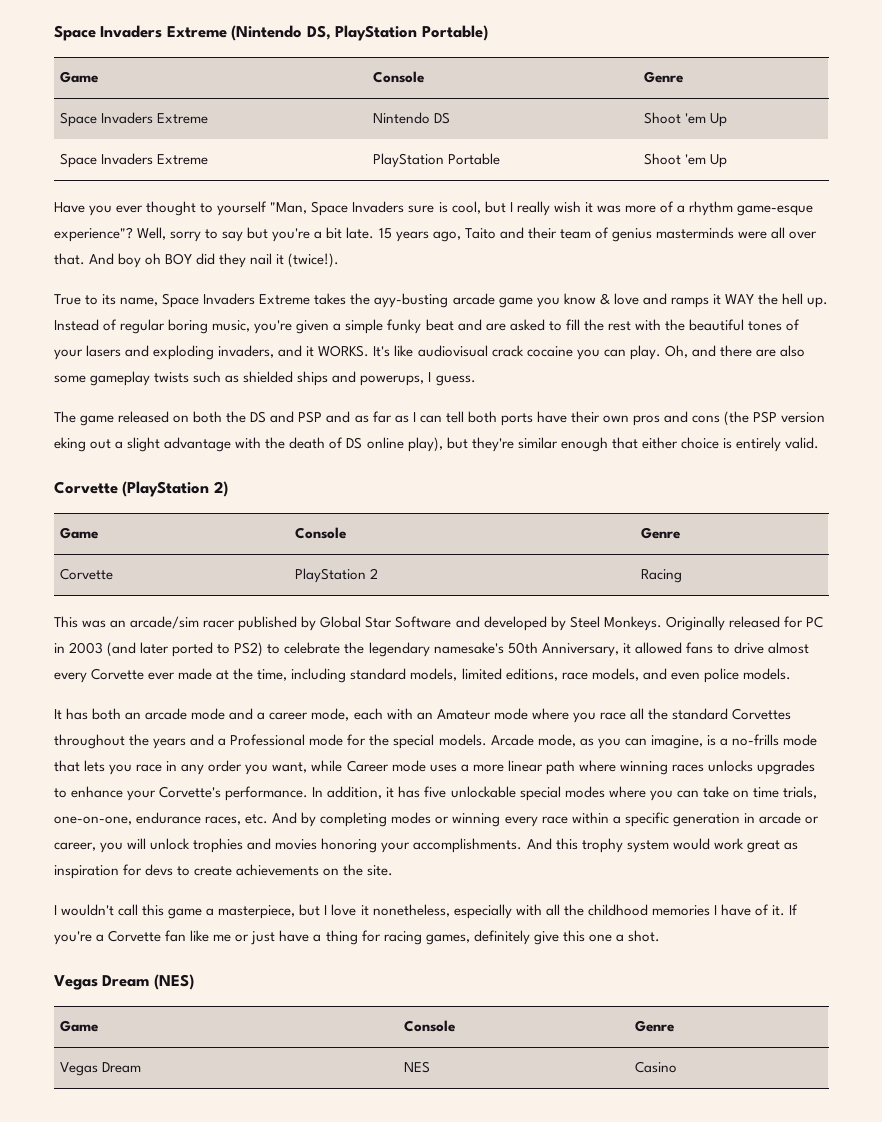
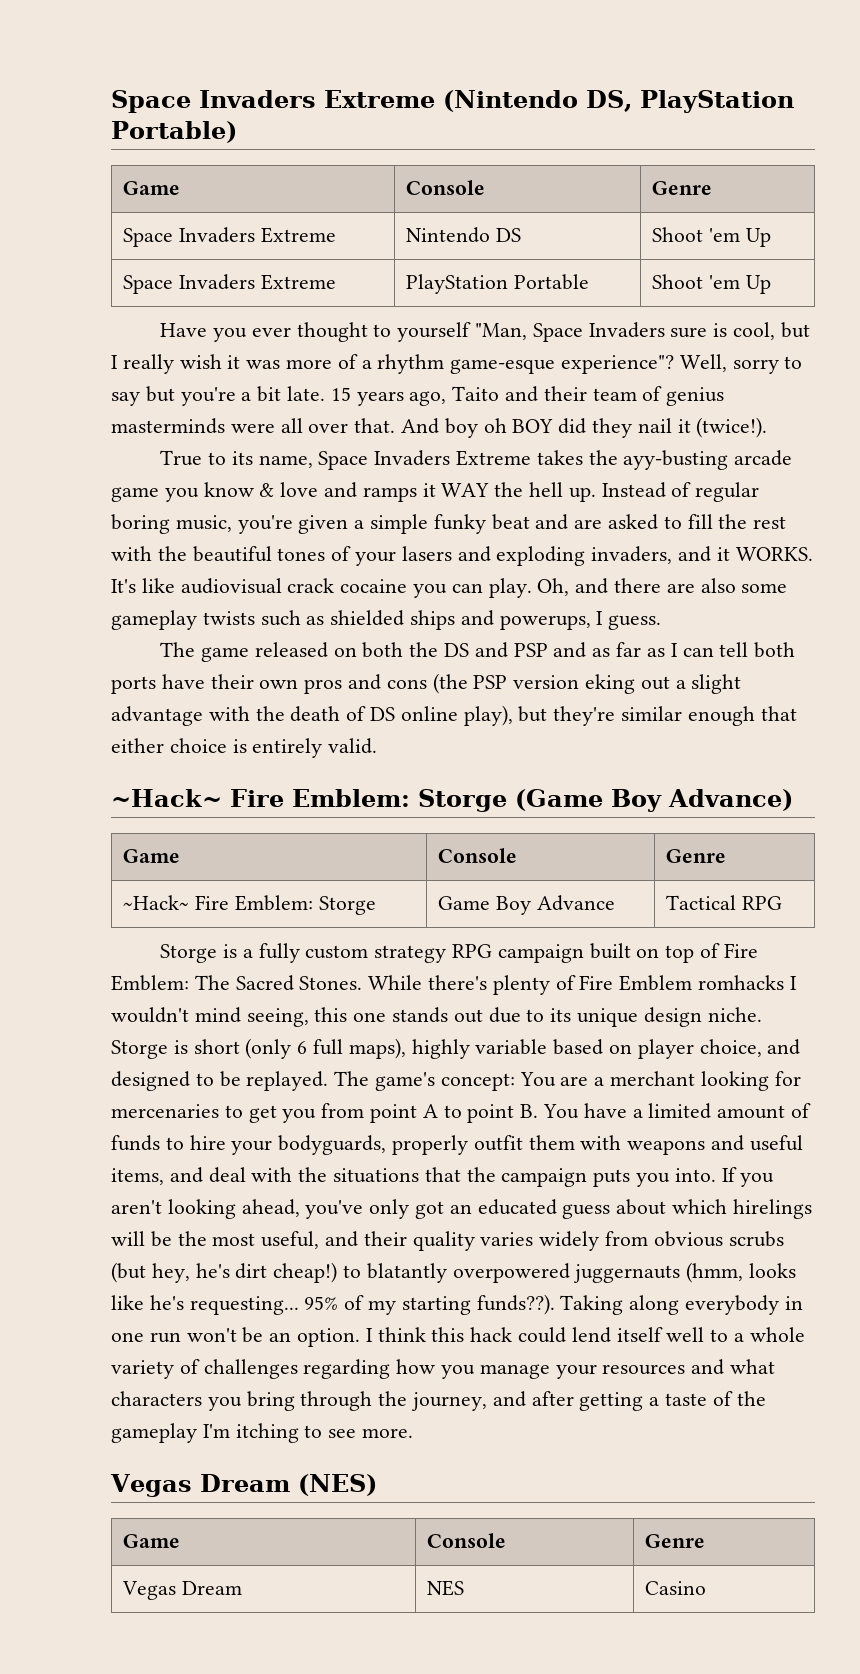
- Corvette (PlayStation 2)
+ ~Hack~ Fire Emblem: Storge (Game Boy Advance)
  Game | Console | Genre
- Corvette | PlayStation 2 | Racing
- This was an arcade/sim racer published by Global Star Software and developed by Steel Monkeys. Originally released for PC in 2003 (and later ported to PS2) to celebrate the legendary namesake's 50th Anniversary, it allowed fans to drive almost every Corvette ever made at the time, including standard models, limited editions, race models, and even police models.
- It has both an arcade mode and a career mode, each with an Amateur mode where you race all the standard Corvettes throughout the years and a Professional mode for the special models. Arcade mode, as you can imagine, is a no-frills mode that lets you race in any order you want, while Career mode uses a more linear path where winning races unlocks upgrades to enhance your Corvette's performance. In addition, it has five unlockable special modes where you can take on time trials, one-on-one, endurance races, etc. And by completing modes or winning every race within a specific generation in arcade or career, you will unlock trophies and movies honoring your accomplishments. And this trophy system would work great as inspiration for devs to create achievements on the site.
- I wouldn't call this game a masterpiece, but I love it nonetheless, especially with all the childhood memories I have of it. If you're a Corvette fan like me or just have a thing for racing games, definitely give this one a shot.
+ ~Hack~ Fire Emblem: Storge | Game Boy Advance | Tactical RPG
+ Storge is a fully custom strategy RPG campaign built on top of Fire Emblem: The Sacred Stones. While there's plenty of Fire Emblem romhacks I wouldn't mind seeing, this one stands out due to its unique design niche. Storge is short (only 6 full maps), highly variable based on player choice, and designed to be replayed. The game's concept: You are a merchant looking for mercenaries to get you from point A to point B. You have a limited amount of funds to hire your bodyguards, properly outfit them with weapons and useful items, and deal with the situations that the campaign puts you into. If you aren't looking ahead, you've only got an educated guess about which hirelings will be the most useful, and their quality varies widely from obvious scrubs (but hey, he's dirt cheap!) to blatantly overpowered juggernauts (hmm, looks like he's requesting... 95% of my starting funds??). Taking along everybody in one run won't be an option. I think this hack could lend itself well to a whole variety of challenges regarding how you manage your resources and what characters you bring through the journey, and after getting a taste of the gameplay I'm itching to see more.

